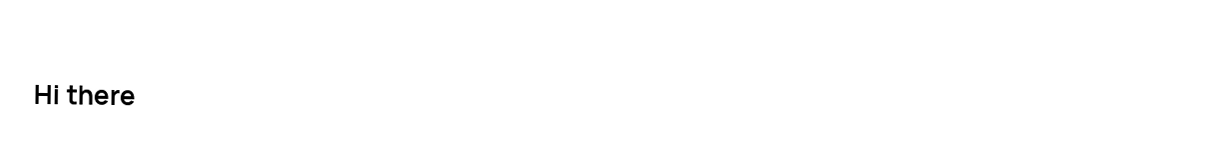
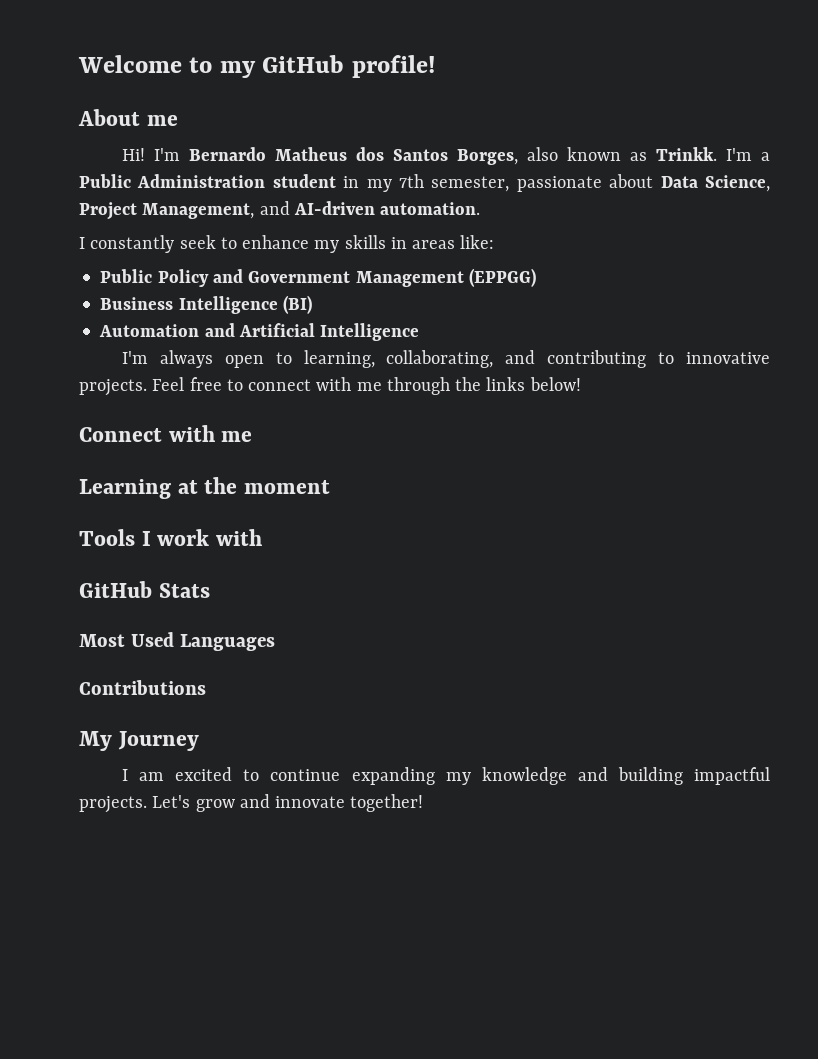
- Hi there
+ Welcome to my GitHub profile!
+ About me
+ Hi! I'm Bernardo Matheus dos Santos Borges, also known as Trinkk. I'm a Public Administration student in my 7th semester, passionate about Data Science, Project Management, and AI-driven automation.
+ I constantly seek to enhance my skills in areas like:
+ Public Policy and Government Management (EPPGG)
+ Business Intelligence (BI)
+ Automation and Artificial Intelligence
+ I'm always open to learning, collaborating, and contributing to innovative projects. Feel free to connect with me through the links below!
+ Connect with me
+ Learning at the moment
+ Tools I work with
+ GitHub Stats
+ Most Used Languages
+ Contributions
+ My Journey
+ I am excited to continue expanding my knowledge and building impactful projects. Let's grow and innovate together!

